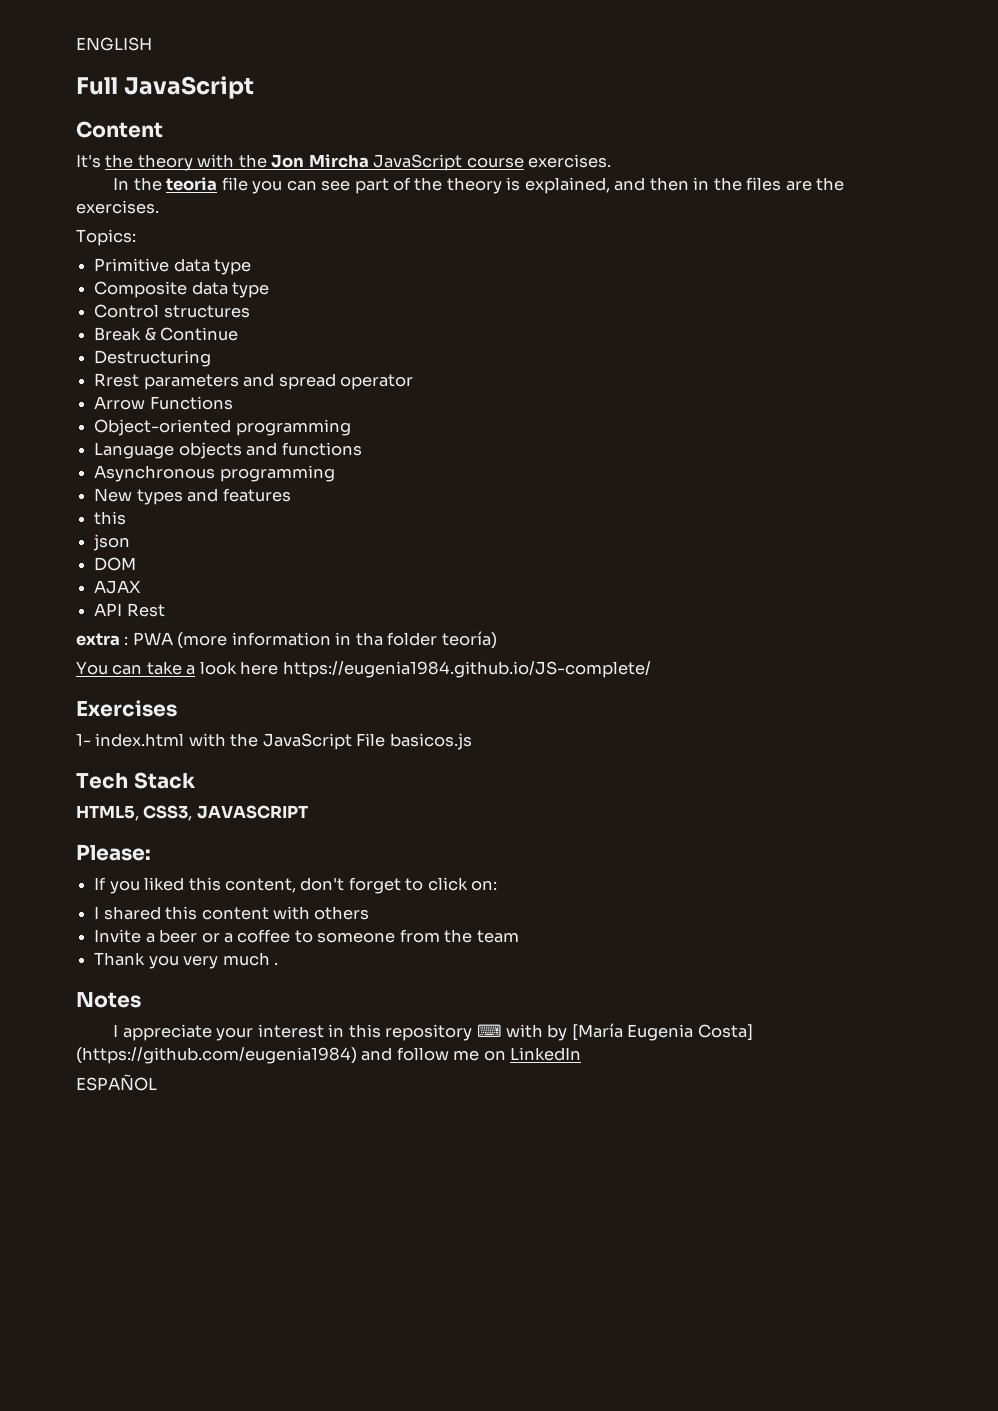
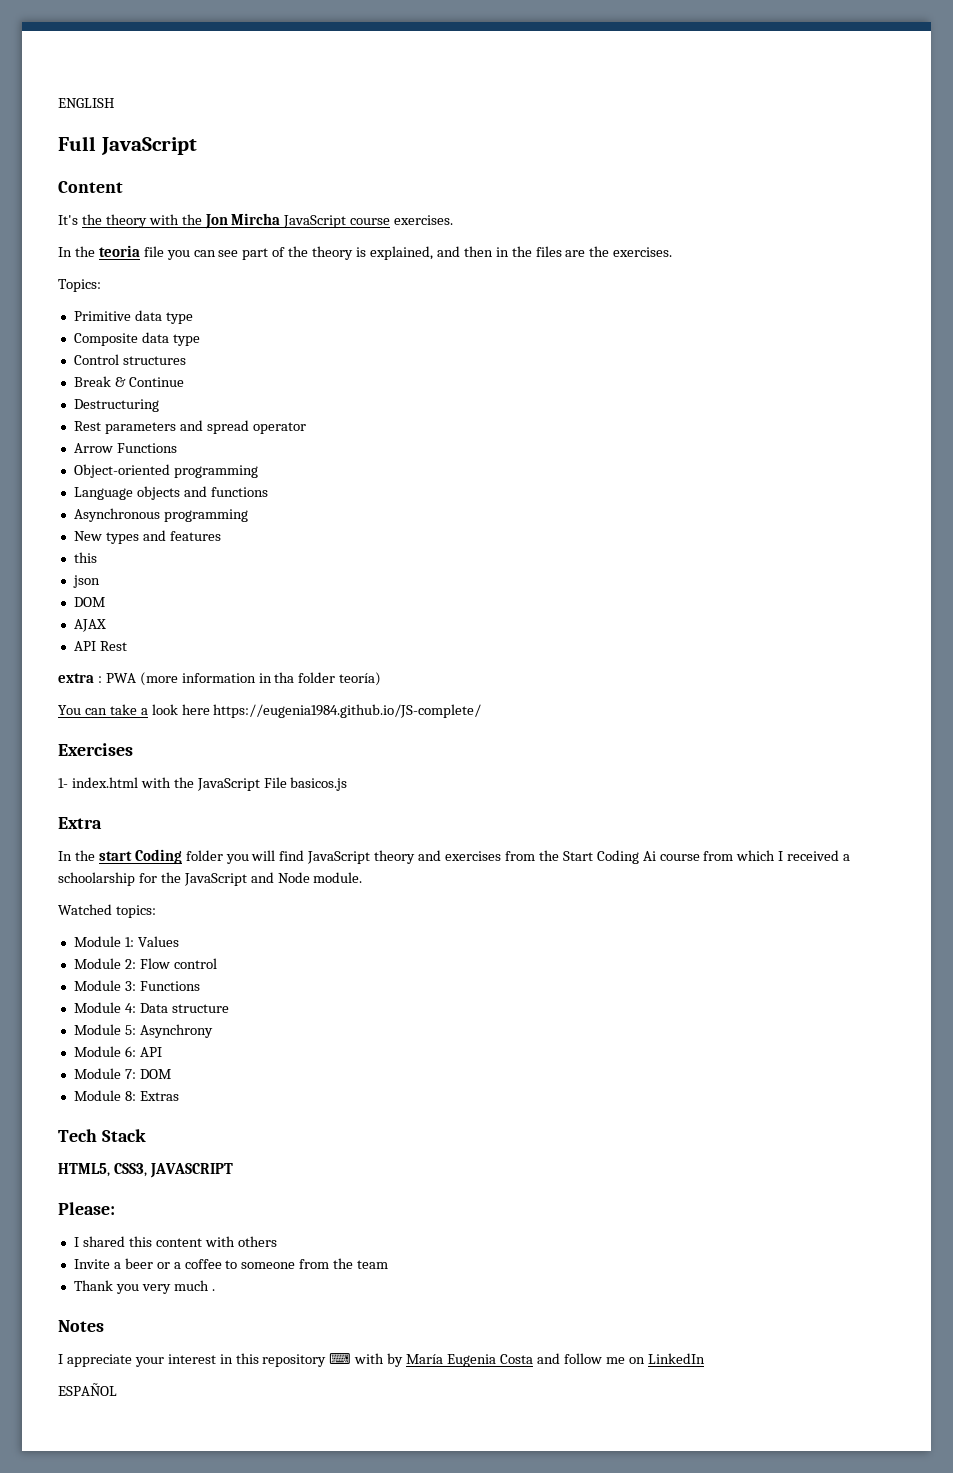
- Rrest parameters and spread operator
+ Rest parameters and spread operator
+ Extra
+ In the start Coding folder you will find JavaScript theory and exercises from the Start Coding Ai course from which I received a schoolarship for the JavaScript and Node module.
+ Watched topics:
+ Module 1: Values
+ Module 2: Flow control
+ Module 3: Functions
+ Module 4: Data structure
+ Module 5: Asynchrony
+ Module 6: API
+ Module 7: DOM
+ Module 8: Extras
- If you liked this content, don't forget to click on:
- I appreciate your interest in this repository ⌨ with by [María Eugenia Costa] (https://github.com/eugenia1984) and follow me on LinkedIn
+ I appreciate your interest in this repository ⌨ with by María Eugenia Costa and follow me on LinkedIn

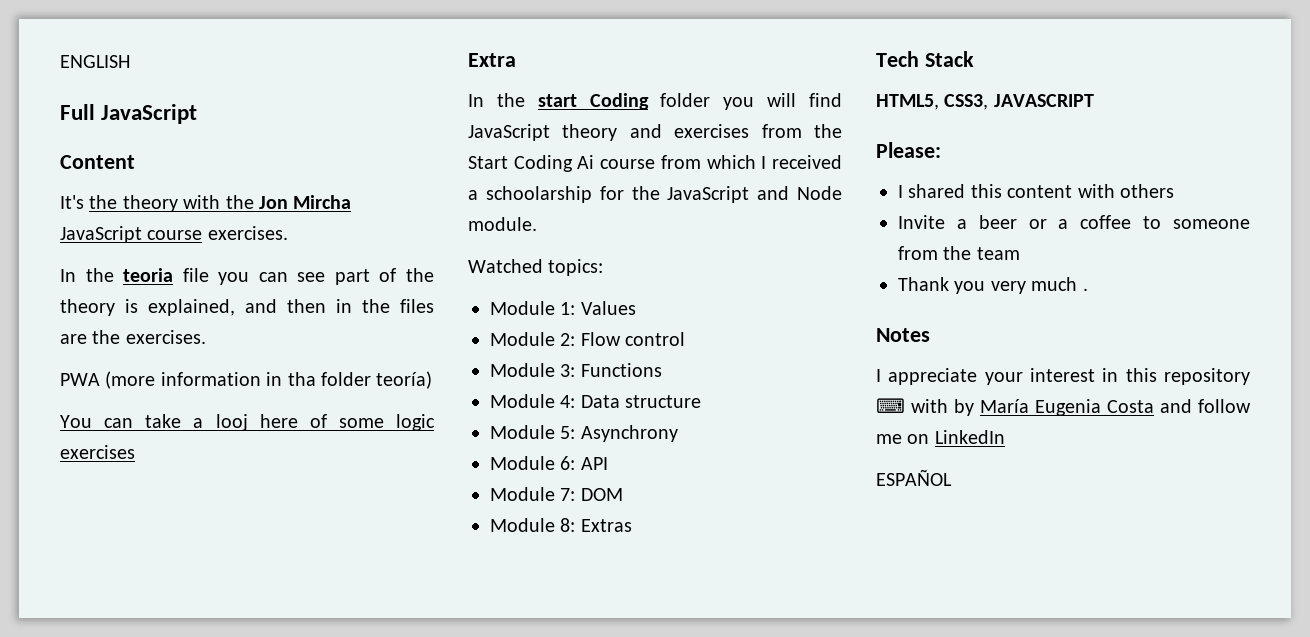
- Topics:
- Primitive data type
- Composite data type
- Control structures
- Break & Continue
- Destructuring
- Rest parameters and spread operator
- Arrow Functions
- Object-oriented programming
- Language objects and functions
- Asynchronous programming
- New types and features
- this
- json
- DOM
- AJAX
- API Rest
- extra : PWA (more information in tha folder teoría)
+ PWA (more information in tha folder teoría)
- You can take a look here https://eugenia1984.github.io/JS-complete/
- Exercises
- 1- index.html with the JavaScript File basicos.js
+ You can take a looj here of some logic exercises

